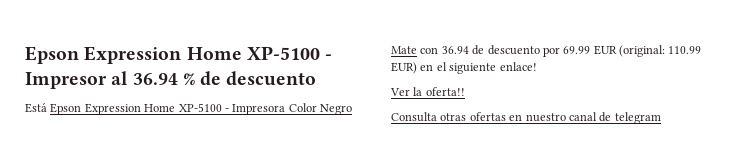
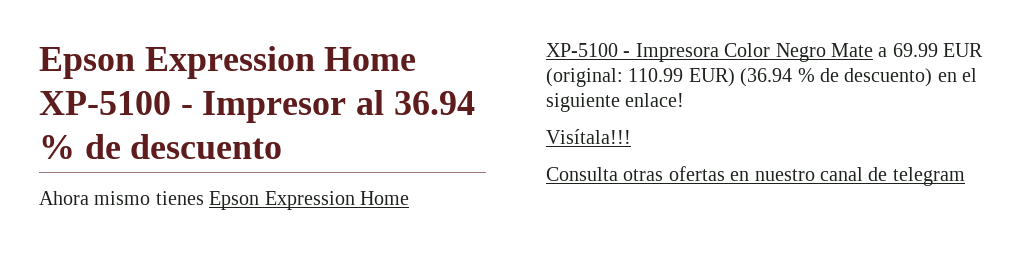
- Está Epson Expression Home XP-5100 - Impresora Color Negro Mate con 36.94 de descuento por 69.99 EUR (original: 110.99 EUR) en el siguiente enlace!
+ Ahora mismo tienes Epson Expression Home XP-5100 - Impresora Color Negro Mate a 69.99 EUR (original: 110.99 EUR) (36.94 % de descuento) en el siguiente enlace!
- Ver la oferta!!
+ Visítala!!!

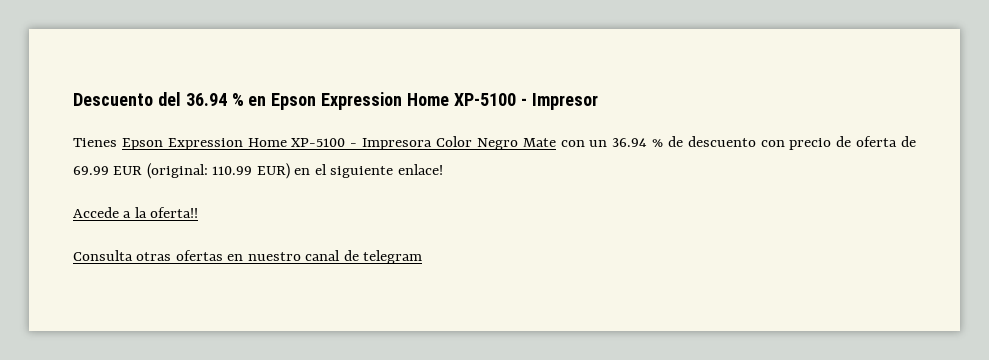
- Epson Expression Home XP-5100 - Impresor al 36.94 % de descuento
- Ahora mismo tienes Epson Expression Home XP-5100 - Impresora Color Negro Mate a 69.99 EUR (original: 110.99 EUR) (36.94 % de descuento) en el siguiente enlace!
+ Descuento del 36.94 % en Epson Expression Home XP-5100 - Impresor
+ Tienes Epson Expression Home XP-5100 - Impresora Color Negro Mate con un 36.94 % de descuento con precio de oferta de 69.99 EUR (original: 110.99 EUR) en el siguiente enlace!
- Visítala!!!
+ Accede a la oferta!!

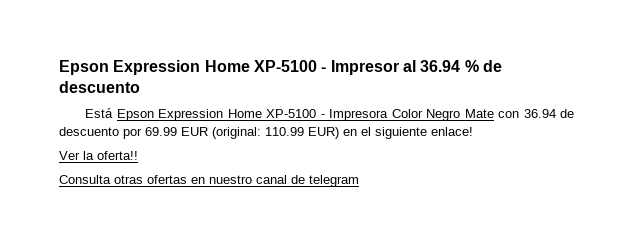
- Descuento del 36.94 % en Epson Expression Home XP-5100 - Impresor
- Tienes Epson Expression Home XP-5100 - Impresora Color Negro Mate con un 36.94 % de descuento con precio de oferta de 69.99 EUR (original: 110.99 EUR) en el siguiente enlace!
+ Epson Expression Home XP-5100 - Impresor al 36.94 % de descuento
+ Está Epson Expression Home XP-5100 - Impresora Color Negro Mate con 36.94 de descuento por 69.99 EUR (original: 110.99 EUR) en el siguiente enlace!
- Accede a la oferta!!
+ Ver la oferta!!

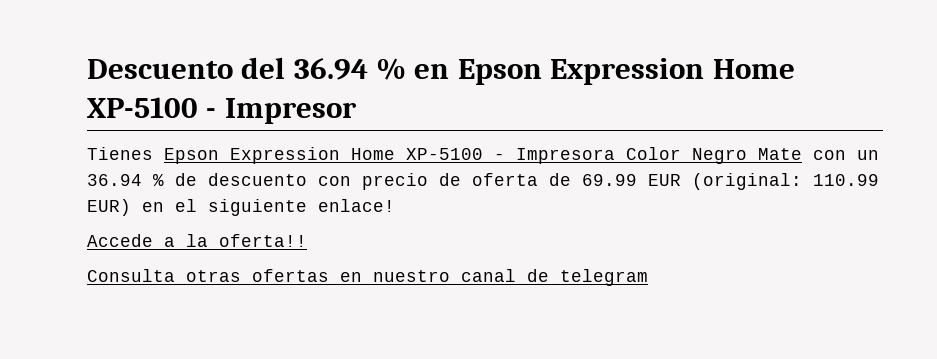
- Epson Expression Home XP-5100 - Impresor al 36.94 % de descuento
- Está Epson Expression Home XP-5100 - Impresora Color Negro Mate con 36.94 de descuento por 69.99 EUR (original: 110.99 EUR) en el siguiente enlace!
+ Descuento del 36.94 % en Epson Expression Home XP-5100 - Impresor
+ Tienes Epson Expression Home XP-5100 - Impresora Color Negro Mate con un 36.94 % de descuento con precio de oferta de 69.99 EUR (original: 110.99 EUR) en el siguiente enlace!
- Ver la oferta!!
+ Accede a la oferta!!

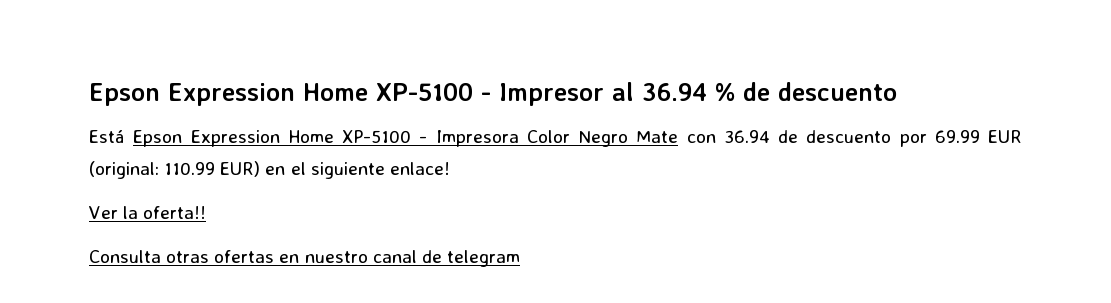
- Descuento del 36.94 % en Epson Expression Home XP-5100 - Impresor
- Tienes Epson Expression Home XP-5100 - Impresora Color Negro Mate con un 36.94 % de descuento con precio de oferta de 69.99 EUR (original: 110.99 EUR) en el siguiente enlace!
+ Epson Expression Home XP-5100 - Impresor al 36.94 % de descuento
+ Está Epson Expression Home XP-5100 - Impresora Color Negro Mate con 36.94 de descuento por 69.99 EUR (original: 110.99 EUR) en el siguiente enlace!
- Accede a la oferta!!
+ Ver la oferta!!

